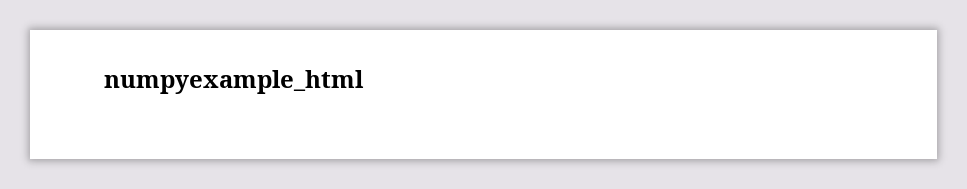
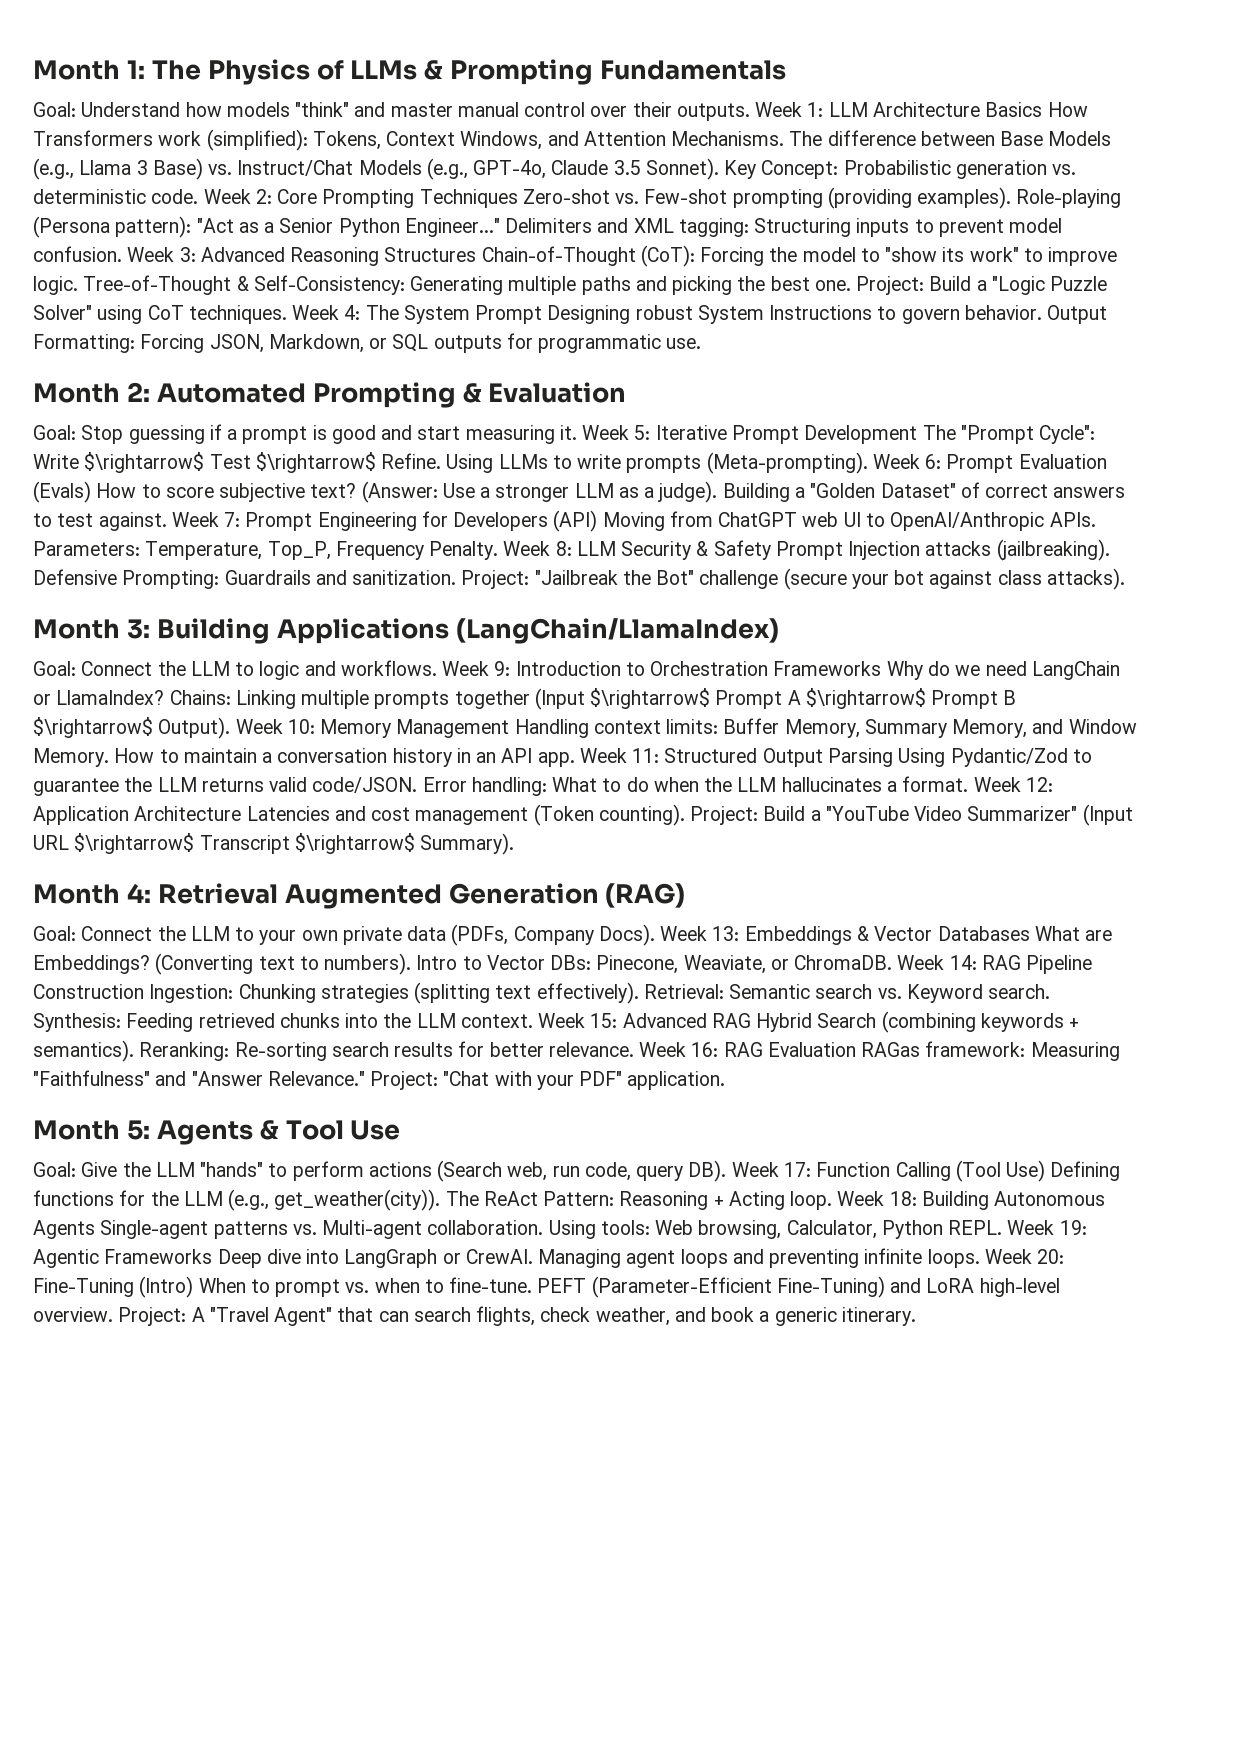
- numpyexample_html
+ Month 1: The Physics of LLMs & Prompting Fundamentals
+ Goal: Understand how models "think" and master manual control over their outputs. Week 1: LLM Architecture Basics How Transformers work (simplified): Tokens, Context Windows, and Attention Mechanisms. The difference between Base Models (e.g., Llama 3 Base) vs. Instruct/Chat Models (e.g., GPT-4o, Claude 3.5 Sonnet). Key Concept: Probabilistic generation vs. deterministic code. Week 2: Core Prompting Techniques Zero-shot vs. Few-shot prompting (providing examples). Role-playing (Persona pattern): "Act as a Senior Python Engineer..." Delimiters and XML tagging: Structuring inputs to prevent model confusion. Week 3: Advanced Reasoning Structures Chain-of-Thought (CoT): Forcing the model to "show its work" to improve logic. Tree-of-Thought & Self-Consistency: Generating multiple paths and picking the best one. Project: Build a "Logic Puzzle Solver" using CoT techniques. Week 4: The System Prompt Designing robust System Instructions to govern behavior. Output Formatting: Forcing JSON, Markdown, or SQL outputs for programmatic use.
+ Month 2: Automated Prompting & Evaluation
+ Goal: Stop guessing if a prompt is good and start measuring it. Week 5: Iterative Prompt Development The "Prompt Cycle": Write $\rightarrow$ Test $\rightarrow$ Refine. Using LLMs to write prompts (Meta-prompting). Week 6: Prompt Evaluation (Evals) How to score subjective text? (Answer: Use a stronger LLM as a judge). Building a "Golden Dataset" of correct answers to test against. Week 7: Prompt Engineering for Developers (API) Moving from ChatGPT web UI to OpenAI/Anthropic APIs. Parameters: Temperature, Top_P, Frequency Penalty. Week 8: LLM Security & Safety Prompt Injection attacks (jailbreaking). Defensive Prompting: Guardrails and sanitization. Project: "Jailbreak the Bot" challenge (secure your bot against class attacks).
+ Month 3: Building Applications (LangChain/LlamaIndex)
+ Goal: Connect the LLM to logic and workflows. Week 9: Introduction to Orchestration Frameworks Why do we need LangChain or LlamaIndex? Chains: Linking multiple prompts together (Input $\rightarrow$ Prompt A $\rightarrow$ Prompt B $\rightarrow$ Output). Week 10: Memory Management Handling context limits: Buffer Memory, Summary Memory, and Window Memory. How to maintain a conversation history in an API app. Week 11: Structured Output Parsing Using Pydantic/Zod to guarantee the LLM returns valid code/JSON. Error handling: What to do when the LLM hallucinates a format. Week 12: Application Architecture Latencies and cost management (Token counting). Project: Build a "YouTube Video Summarizer" (Input URL $\rightarrow$ Transcript $\rightarrow$ Summary).
+ Month 4: Retrieval Augmented Generation (RAG)
+ Goal: Connect the LLM to your own private data (PDFs, Company Docs). Week 13: Embeddings & Vector Databases What are Embeddings? (Converting text to numbers). Intro to Vector DBs: Pinecone, Weaviate, or ChromaDB. Week 14: RAG Pipeline Construction Ingestion: Chunking strategies (splitting text effectively). Retrieval: Semantic search vs. Keyword search. Synthesis: Feeding retrieved chunks into the LLM context. Week 15: Advanced RAG Hybrid Search (combining keywords + semantics). Reranking: Re-sorting search results for better relevance. Week 16: RAG Evaluation RAGas framework: Measuring "Faithfulness" and "Answer Relevance." Project: "Chat with your PDF" application.
+ Month 5: Agents & Tool Use
+ Goal: Give the LLM "hands" to perform actions (Search web, run code, query DB). Week 17: Function Calling (Tool Use) Defining functions for the LLM (e.g., get_weather(city)). The ReAct Pattern: Reasoning + Acting loop. Week 18: Building Autonomous Agents Single-agent patterns vs. Multi-agent collaboration. Using tools: Web browsing, Calculator, Python REPL. Week 19: Agentic Frameworks Deep dive into LangGraph or CrewAI. Managing agent loops and preventing infinite loops. Week 20: Fine-Tuning (Intro) When to prompt vs. when to fine-tune. PEFT (Parameter-Efficient Fine-Tuning) and LoRA high-level overview. Project: A "Travel Agent" that can search flights, check weather, and book a generic itinerary.

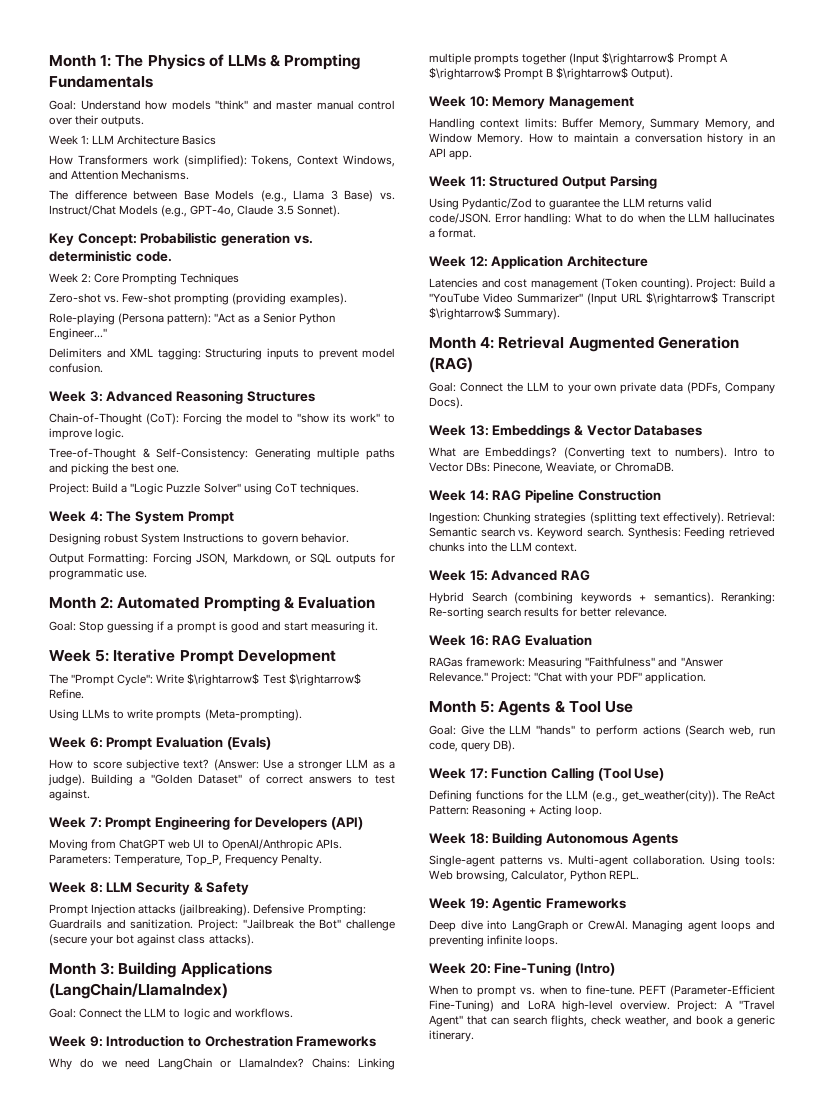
- Understand how models "think" and master manual control over their outputs. Week 1:
+ Understand how models "think" and master manual control over their outputs.
+ Week 1:
- LLM Architecture Basics How Transformers work (simplified):
+ LLM Architecture Basics
+ How Transformers work (simplified):
- Tokens, Context Windows, and Attention Mechanisms. The difference between Base Models (e.g., Llama 3 Base) vs. Instruct/Chat Models (e.g., GPT-4o, Claude 3.5 Sonnet). Key Concept:
+ Tokens, Context Windows, and Attention Mechanisms.
+ The difference between Base Models (e.g., Llama 3 Base) vs. Instruct/Chat Models (e.g., GPT-4o, Claude 3.5 Sonnet).
+ Key Concept:
- Probabilistic generation vs. deterministic code. Week 2:
+ Probabilistic generation vs. deterministic code.
+ Week 2:
- Core Prompting Techniques Zero-shot vs. Few-shot prompting (providing examples). Role-playing (Persona pattern):
+ Core Prompting Techniques
+ Zero-shot vs. Few-shot prompting (providing examples).
+ Role-playing (Persona pattern):
- "Act as a Senior Python Engineer..." Delimiters and XML tagging:
+ "Act as a Senior Python Engineer..."
+ Delimiters and XML tagging:
- Structuring inputs to prevent model confusion. Week 3:
+ Structuring inputs to prevent model confusion.
+ Week 3:
- Advanced Reasoning Structures Chain-of-Thought (CoT):
+ Advanced Reasoning Structures
+ Chain-of-Thought (CoT):
- Forcing the model to "show its work" to improve logic. Tree-of-Thought & Self-Consistency:
+ Forcing the model to "show its work" to improve logic.
+ Tree-of-Thought & Self-Consistency:
- Generating multiple paths and picking the best one. Project:
+ Generating multiple paths and picking the best one.
+ Project:
- Build a "Logic Puzzle Solver" using CoT techniques. Week 4:
+ Build a "Logic Puzzle Solver" using CoT techniques.
+ Week 4:
- The System Prompt Designing robust System Instructions to govern behavior. Output Formatting:
+ The System Prompt
+ Designing robust System Instructions to govern behavior.
+ Output Formatting:
- Goal: Stop guessing if a prompt is good and start measuring it. Week 5: Iterative Prompt Development The "Prompt Cycle": Write $\rightarrow$ Test $\rightarrow$ Refine. Using LLMs to write prompts (Meta-prompting). Week 6: Prompt Evaluation (Evals) How to score subjective text?
+ Goal: Stop guessing if a prompt is good and start measuring it.
+ Week 5: Iterative Prompt Development
+ The "Prompt Cycle": Write $\rightarrow$ Test $\rightarrow$ Refine.
+ Using LLMs to write prompts (Meta-prompting).
+ Week 6: Prompt Evaluation (Evals)
+ How to score subjective text?
- Building a "Golden Dataset" of correct answers to test against. Week 7: Prompt Engineering for Developers (API) Moving from ChatGPT web UI to OpenAI/Anthropic APIs.
+ Building a "Golden Dataset" of correct answers to test against.
+ Week 7: Prompt Engineering for Developers (API)
+ Moving from ChatGPT web UI to OpenAI/Anthropic APIs.
- Parameters: Temperature, Top_P, Frequency Penalty. Week 8: LLM Security & Safety Prompt Injection attacks (jailbreaking).
+ Parameters: Temperature, Top_P, Frequency Penalty.
+ Week 8: LLM Security & Safety
+ Prompt Injection attacks (jailbreaking).
- Goal: Connect the LLM to logic and workflows. Week 9: Introduction to Orchestration Frameworks Why do we need LangChain or LlamaIndex?
+ Goal: Connect the LLM to logic and workflows.
+ Week 9: Introduction to Orchestration Frameworks
+ Why do we need LangChain or LlamaIndex?
- Chains: Linking multiple prompts together (Input $\rightarrow$ Prompt A $\rightarrow$ Prompt B $\rightarrow$ Output). Week 10: Memory Management Handling context limits: Buffer Memory, Summary Memory, and Window Memory.
+ Chains: Linking multiple prompts together (Input $\rightarrow$ Prompt A $\rightarrow$ Prompt B $\rightarrow$ Output).
+ Week 10: Memory Management
+ Handling context limits: Buffer Memory, Summary Memory, and Window Memory.
- How to maintain a conversation history in an API app. Week 11: Structured Output Parsing Using Pydantic/Zod to guarantee the LLM returns valid code/JSON.
+ How to maintain a conversation history in an API app.
+ Week 11: Structured Output Parsing
+ Using Pydantic/Zod to guarantee the LLM returns valid code/JSON.
- Error handling: What to do when the LLM hallucinates a format. Week 12: Application Architecture Latencies and cost management (Token counting).
+ Error handling: What to do when the LLM hallucinates a format.
+ Week 12: Application Architecture
+ Latencies and cost management (Token counting).
- Goal: Connect the LLM to your own private data (PDFs, Company Docs). Week 13: Embeddings & Vector Databases What are Embeddings?
+ Goal: Connect the LLM to your own private data (PDFs, Company Docs).
+ Week 13: Embeddings & Vector Databases
+ What are Embeddings?
- Intro to Vector DBs: Pinecone, Weaviate, or ChromaDB. Week 14: RAG Pipeline Construction Ingestion: Chunking strategies (splitting text effectively).
+ Intro to Vector DBs: Pinecone, Weaviate, or ChromaDB.
+ Week 14: RAG Pipeline Construction
+ Ingestion: Chunking strategies (splitting text effectively).
- Synthesis: Feeding retrieved chunks into the LLM context. Week 15: Advanced RAG Hybrid Search (combining keywords + semantics).
+ Synthesis: Feeding retrieved chunks into the LLM context.
+ Week 15: Advanced RAG
+ Hybrid Search (combining keywords + semantics).
- Reranking: Re-sorting search results for better relevance. Week 16: RAG Evaluation RAGas framework: Measuring "Faithfulness" and "Answer Relevance."
+ Reranking: Re-sorting search results for better relevance.
+ Week 16: RAG Evaluation
+ RAGas framework: Measuring "Faithfulness" and "Answer Relevance."
- Goal: Give the LLM "hands" to perform actions (Search web, run code, query DB). Week 17: Function Calling (Tool Use) Defining functions for the LLM (e.g., get_weather(city)).
+ Goal: Give the LLM "hands" to perform actions (Search web, run code, query DB).
+ Week 17: Function Calling (Tool Use)
+ Defining functions for the LLM (e.g., get_weather(city)).
- The ReAct Pattern: Reasoning + Acting loop. Week 18: Building Autonomous Agents Single-agent patterns vs. Multi-agent collaboration.
+ The ReAct Pattern: Reasoning + Acting loop.
+ Week 18: Building Autonomous Agents
+ Single-agent patterns vs. Multi-agent collaboration.
- Using tools: Web browsing, Calculator, Python REPL. Week 19: Agentic Frameworks Deep dive into LangGraph or CrewAI.
+ Using tools: Web browsing, Calculator, Python REPL.
+ Week 19: Agentic Frameworks
+ Deep dive into LangGraph or CrewAI.
- Managing agent loops and preventing infinite loops. Week 20: Fine-Tuning (Intro) When to prompt vs. when to fine-tune.
+ Managing agent loops and preventing infinite loops.
+ Week 20: Fine-Tuning (Intro)
+ When to prompt vs. when to fine-tune.

